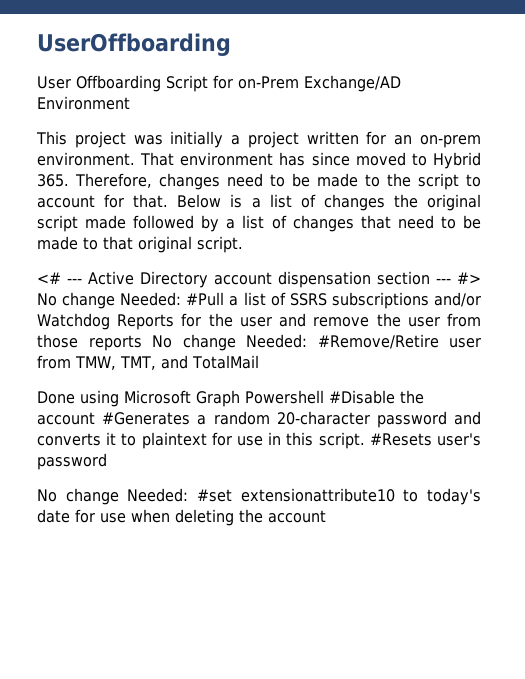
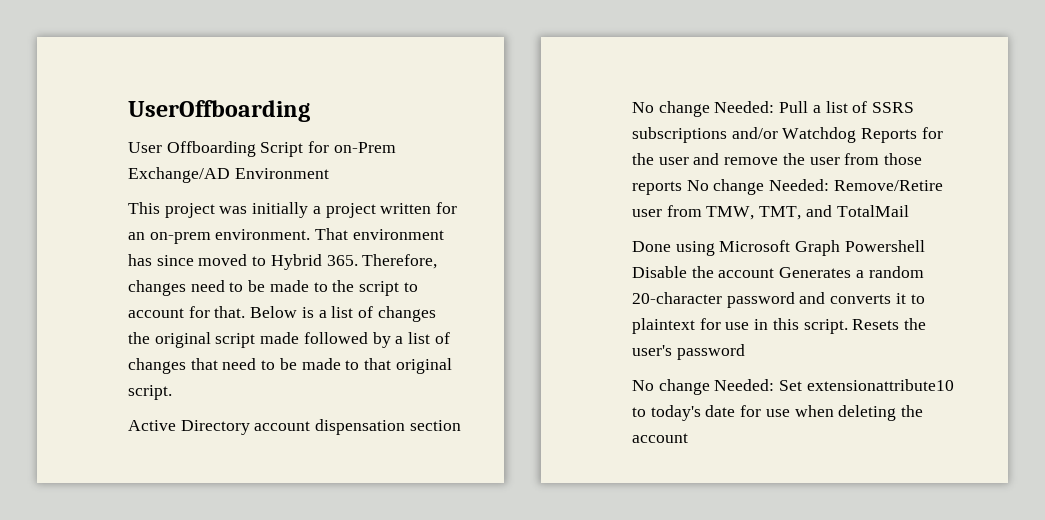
- <# --- Active Directory account dispensation section --- #> No change Needed: #Pull a list of SSRS subscriptions and/or Watchdog Reports for the user and remove the user from those reports No change Needed: #Remove/Retire user from TMW, TMT, and TotalMail
+ Active Directory account dispensation section No change Needed: Pull a list of SSRS subscriptions and/or Watchdog Reports for the user and remove the user from those reports No change Needed: Remove/Retire user from TMW, TMT, and TotalMail
- Done using Microsoft Graph Powershell #Disable the account #Generates a random 20-character password and converts it to plaintext for use in this script.
+ Done using Microsoft Graph Powershell Disable the account Generates a random 20-character password and converts it to plaintext for use in this script.
- #Resets user's password
+ Resets the user's password
- No change Needed: #set extensionattribute10 to today's date for use when deleting the account
+ No change Needed: Set extensionattribute10 to today's date for use when deleting the account

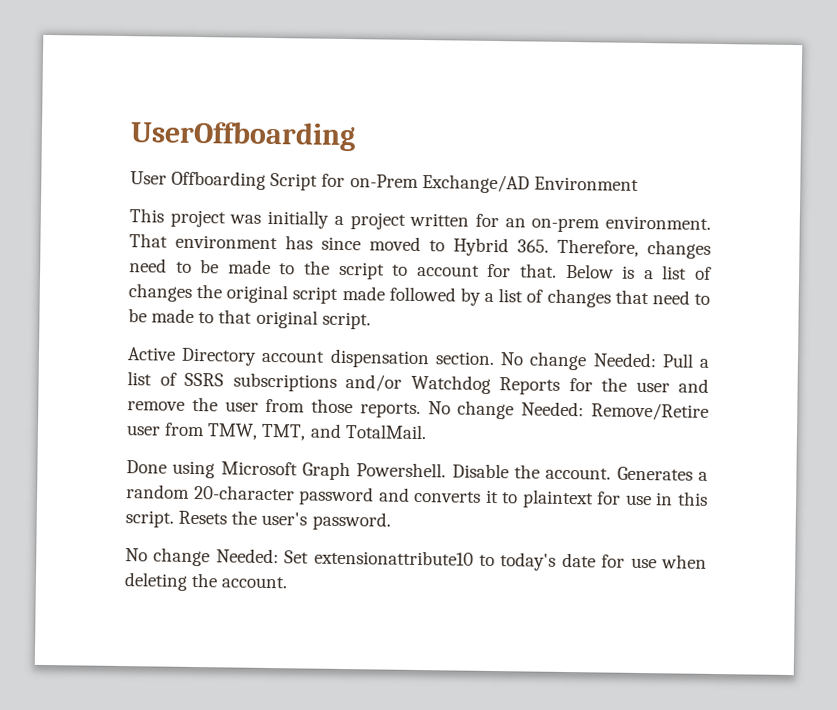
- Active Directory account dispensation section No change Needed: Pull a list of SSRS subscriptions and/or Watchdog Reports for the user and remove the user from those reports No change Needed: Remove/Retire user from TMW, TMT, and TotalMail
+ Active Directory account dispensation section. No change Needed: Pull a list of SSRS subscriptions and/or Watchdog Reports for the user and remove the user from those reports. No change Needed: Remove/Retire user from TMW, TMT, and TotalMail.
- Done using Microsoft Graph Powershell Disable the account Generates a random 20-character password and converts it to plaintext for use in this script.
+ Done using Microsoft Graph Powershell. Disable the account. Generates a random 20-character password and converts it to plaintext for use in this script.
- Resets the user's password
+ Resets the user's password.
- No change Needed: Set extensionattribute10 to today's date for use when deleting the account
+ No change Needed: Set extensionattribute10 to today's date for use when deleting the account.

